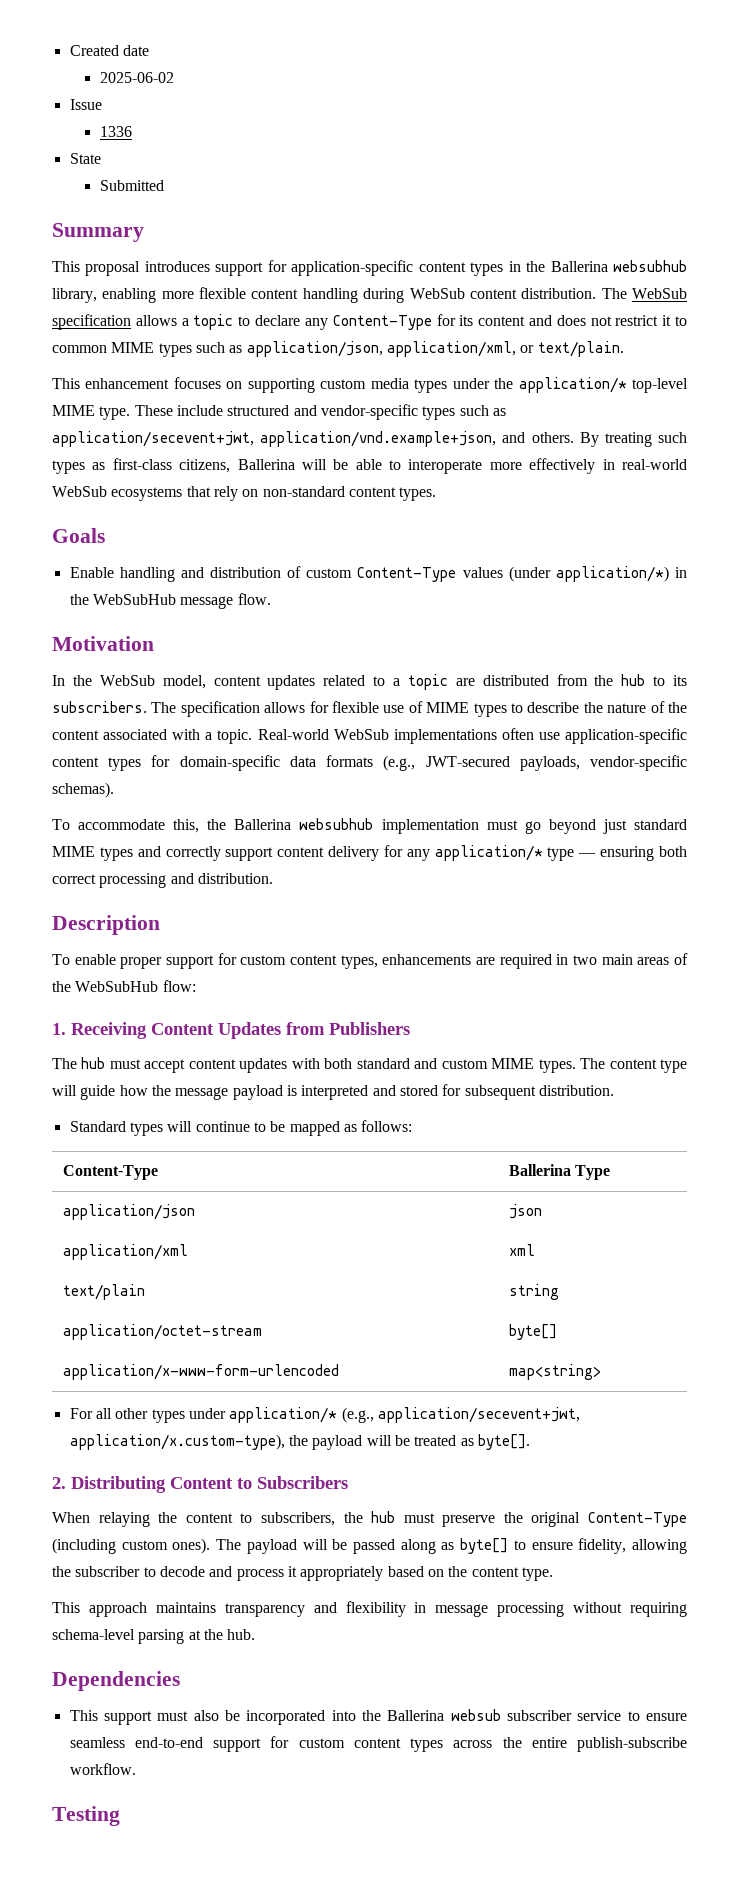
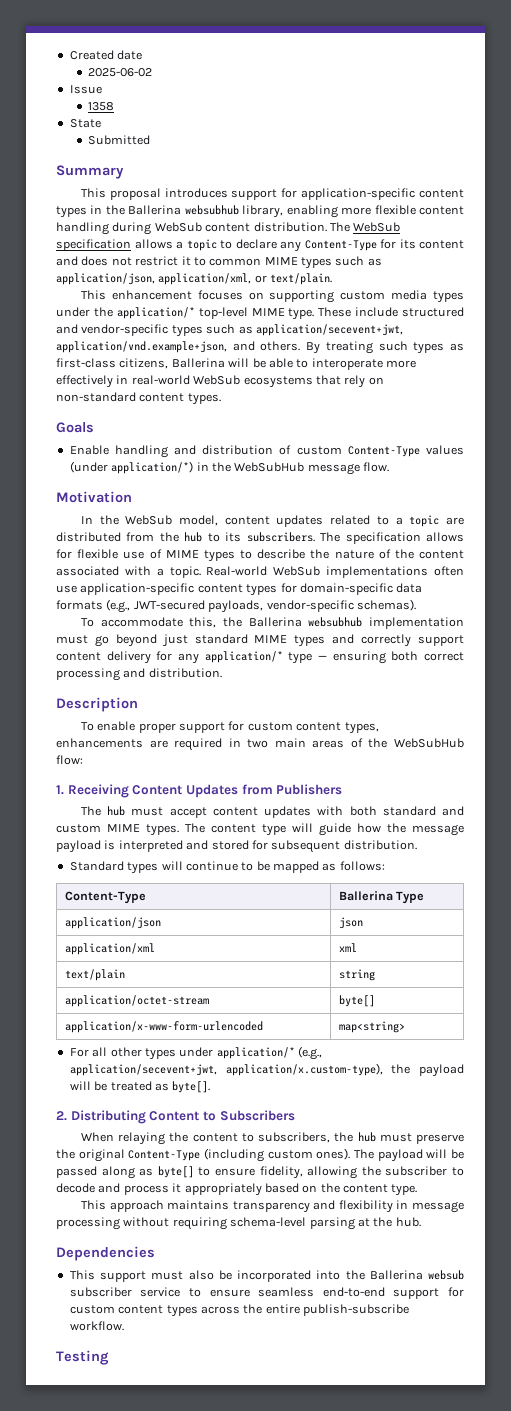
- 1336
+ 1358

